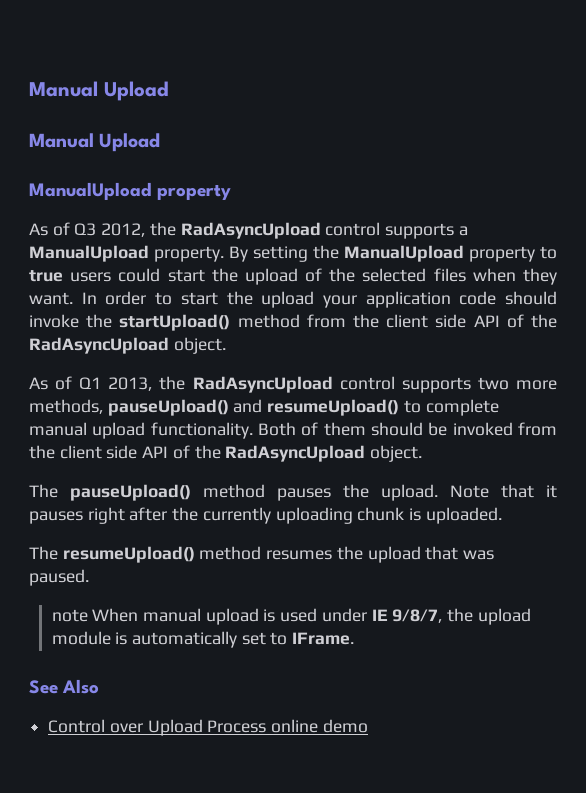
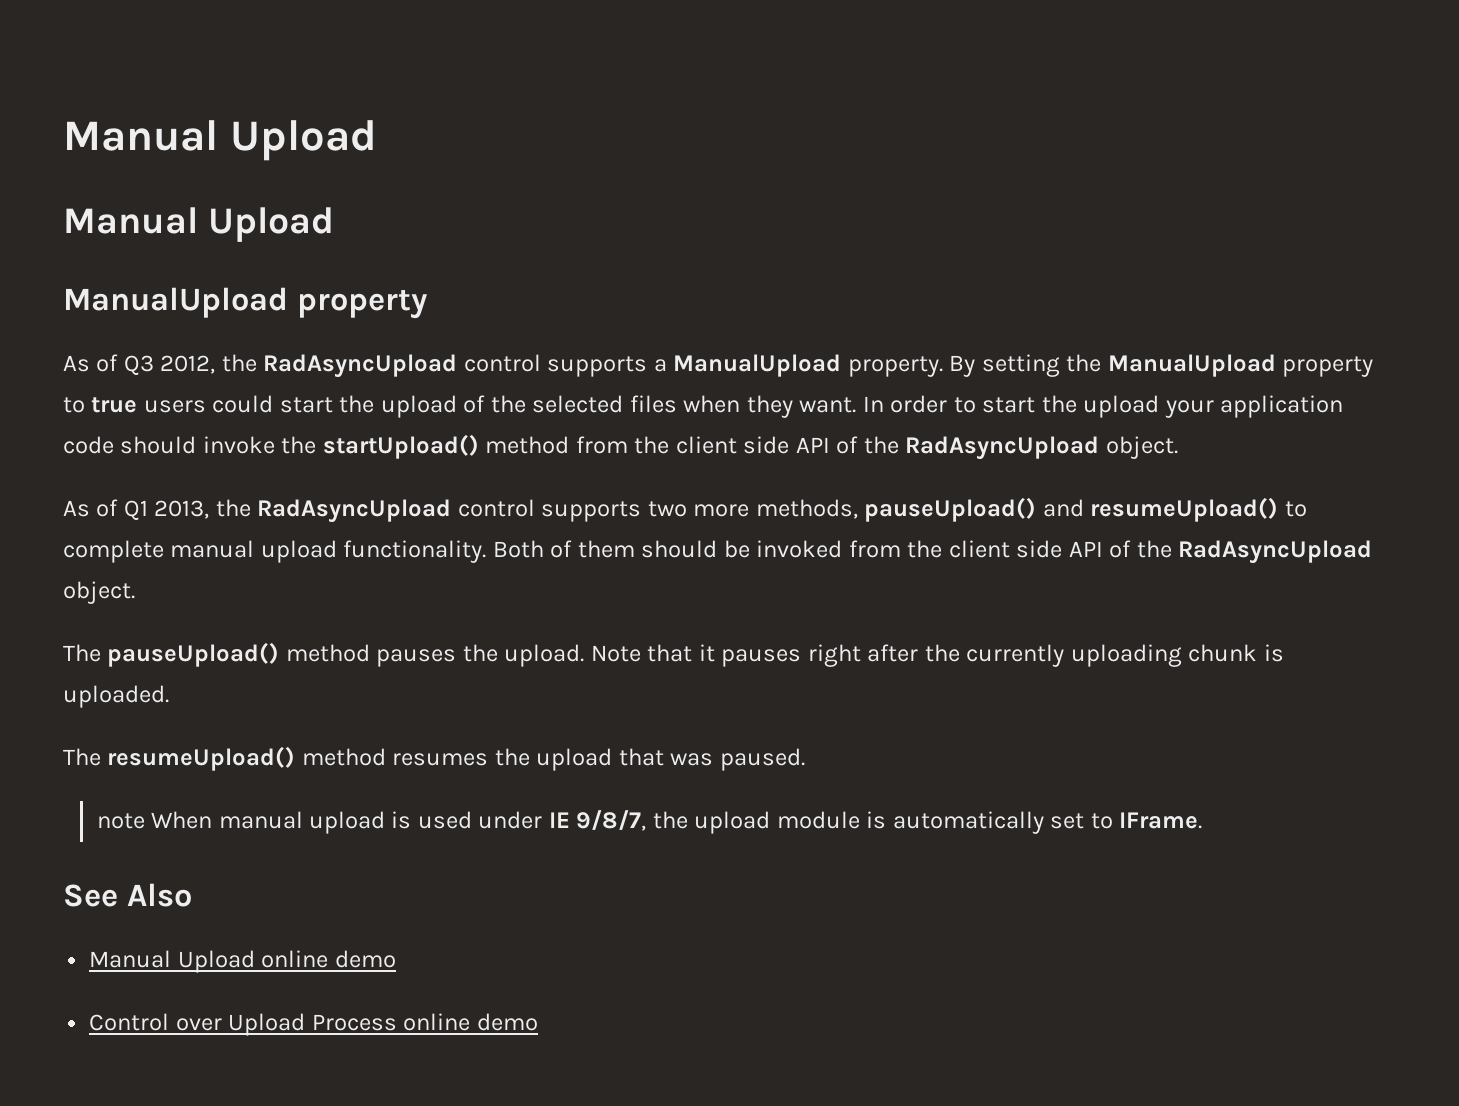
+ Manual Upload online demo

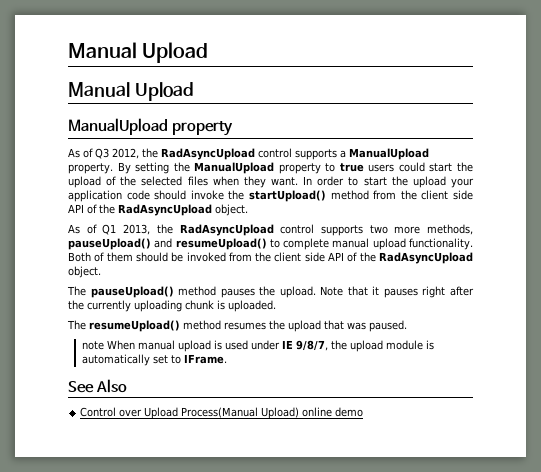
- Manual Upload online demo
- Control over Upload Process online demo
+ Control over Upload Process(Manual Upload) online demo

